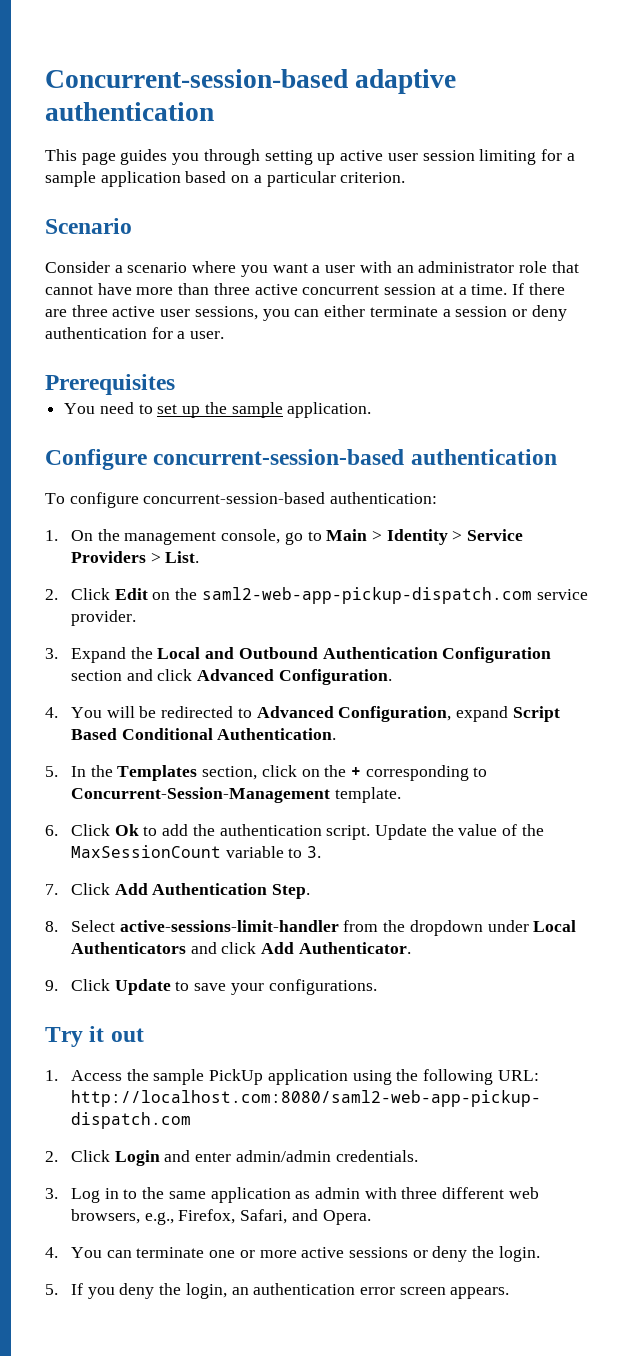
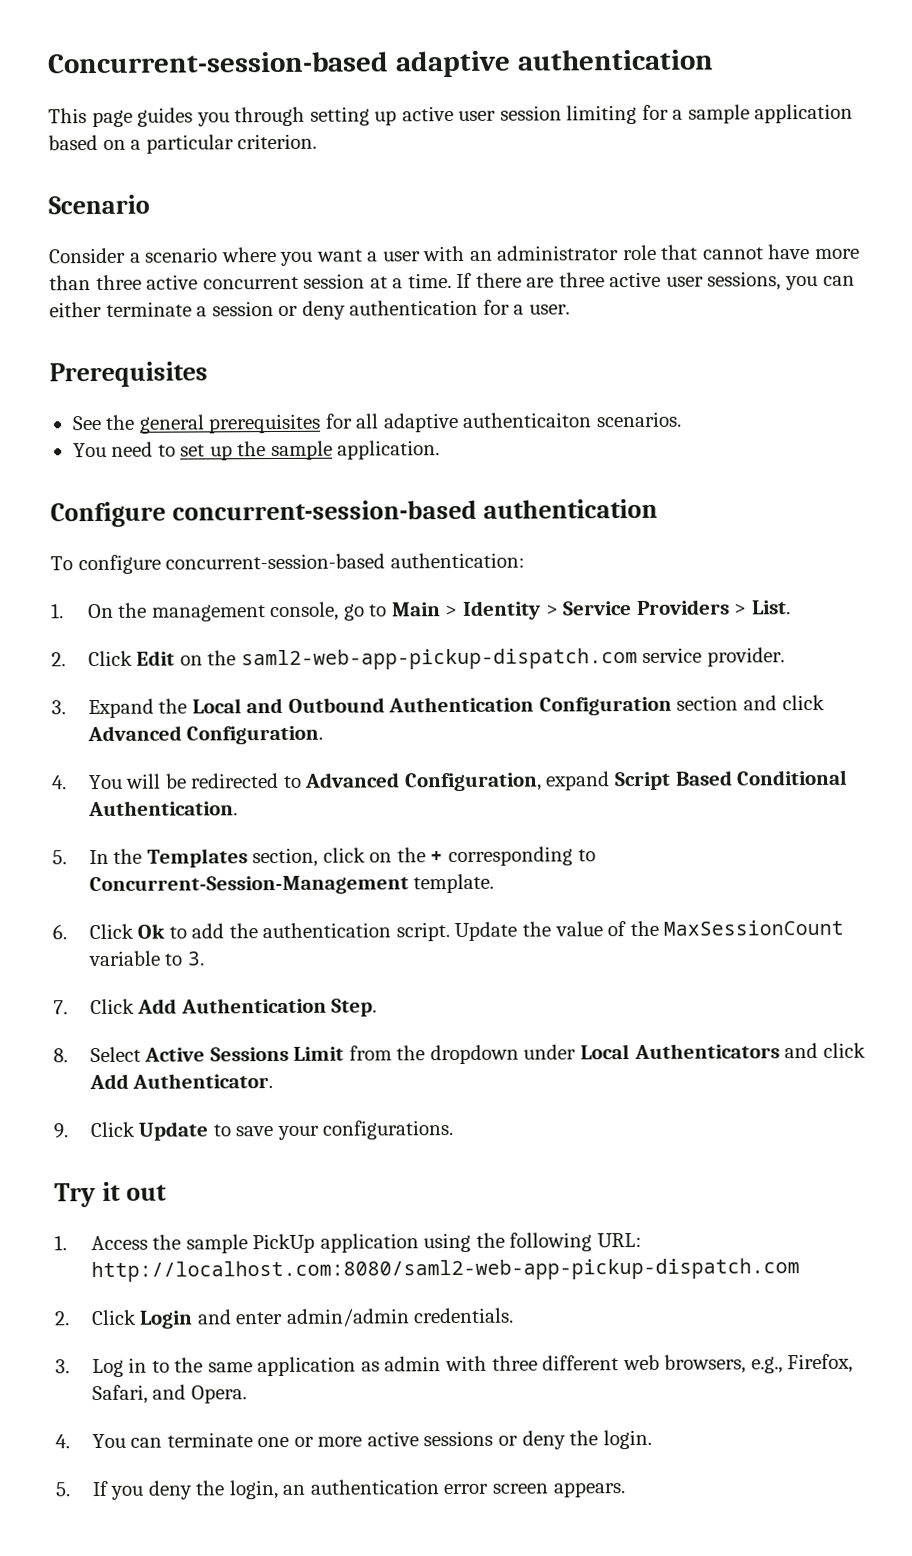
+ See the general prerequisites for all adaptive authenticaiton scenarios.
- 8. Select active-sessions-limit-handler from the dropdown under Local Authenticators and click Add Authenticator.
+ 8. Select Active Sessions Limit from the dropdown under Local Authenticators and click Add Authenticator.

